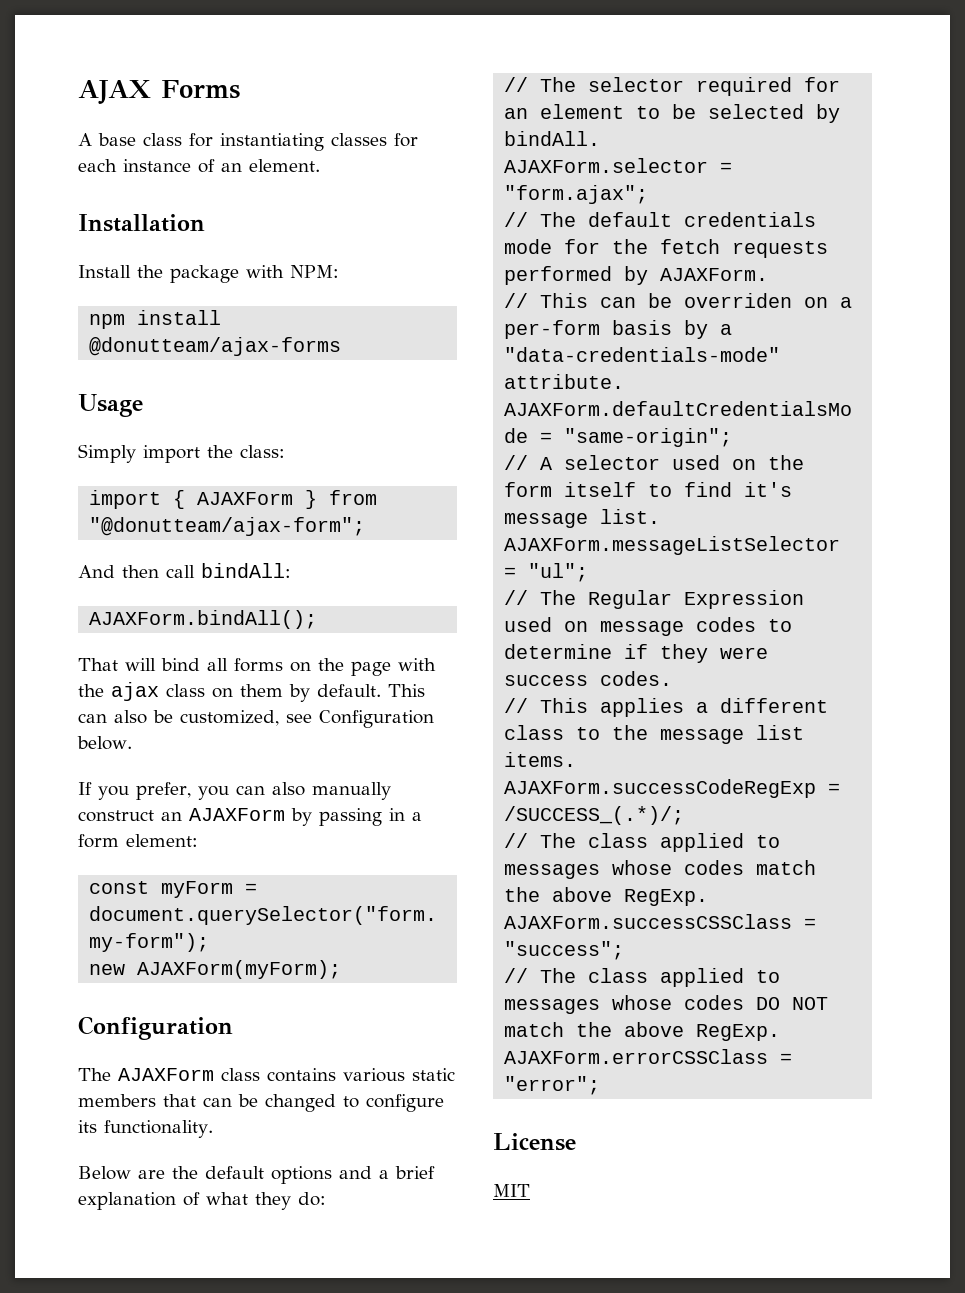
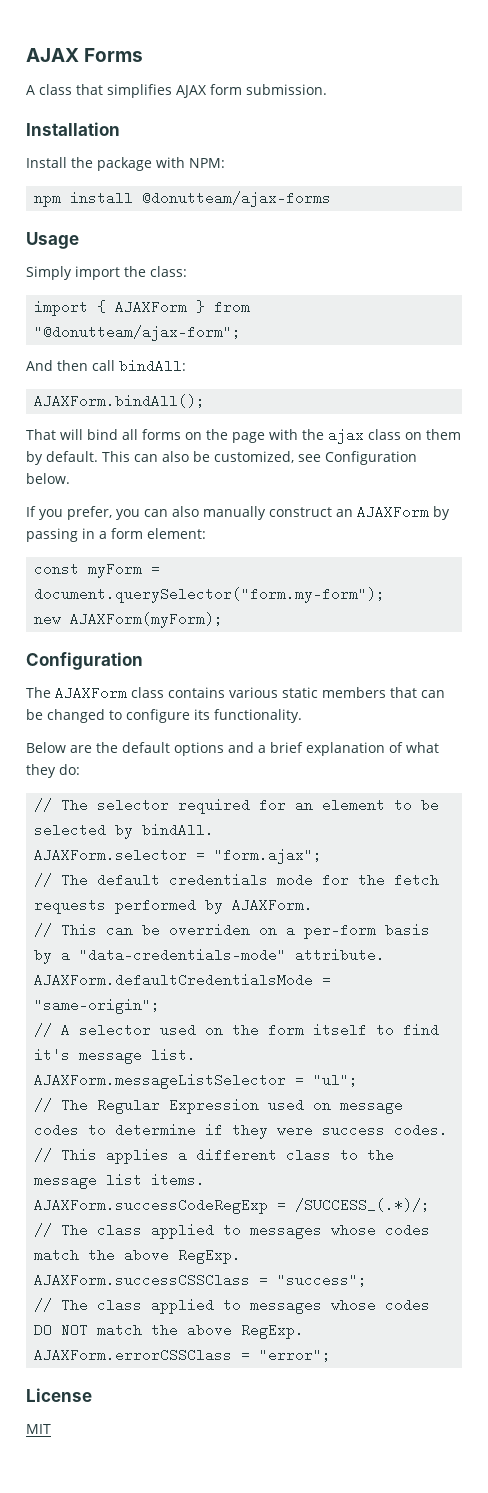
- A base class for instantiating classes for each instance of an element.
+ A class that simplifies AJAX form submission.

